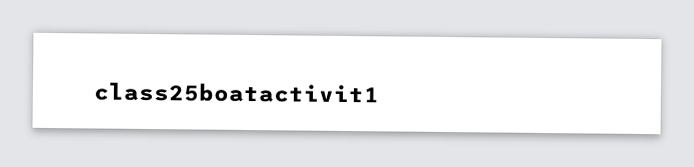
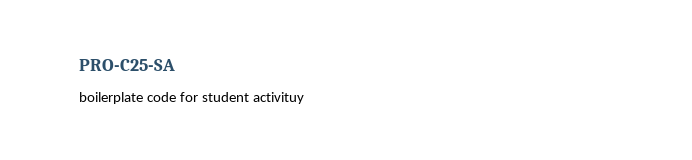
- class25boatactivit1
+ PRO-C25-SA
+ boilerplate code for student activituy

